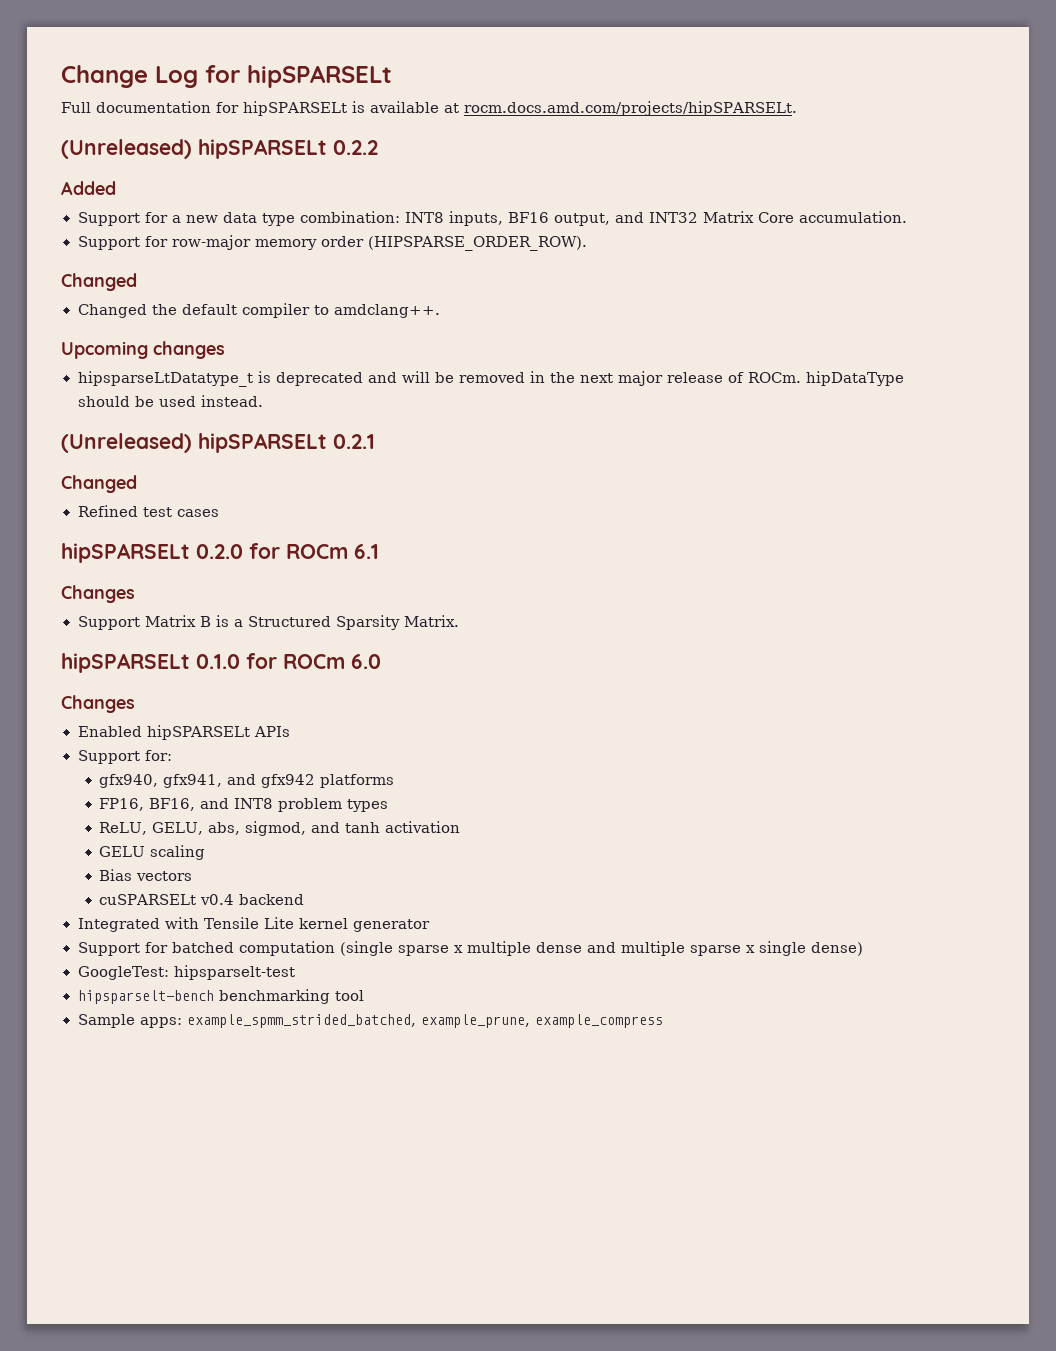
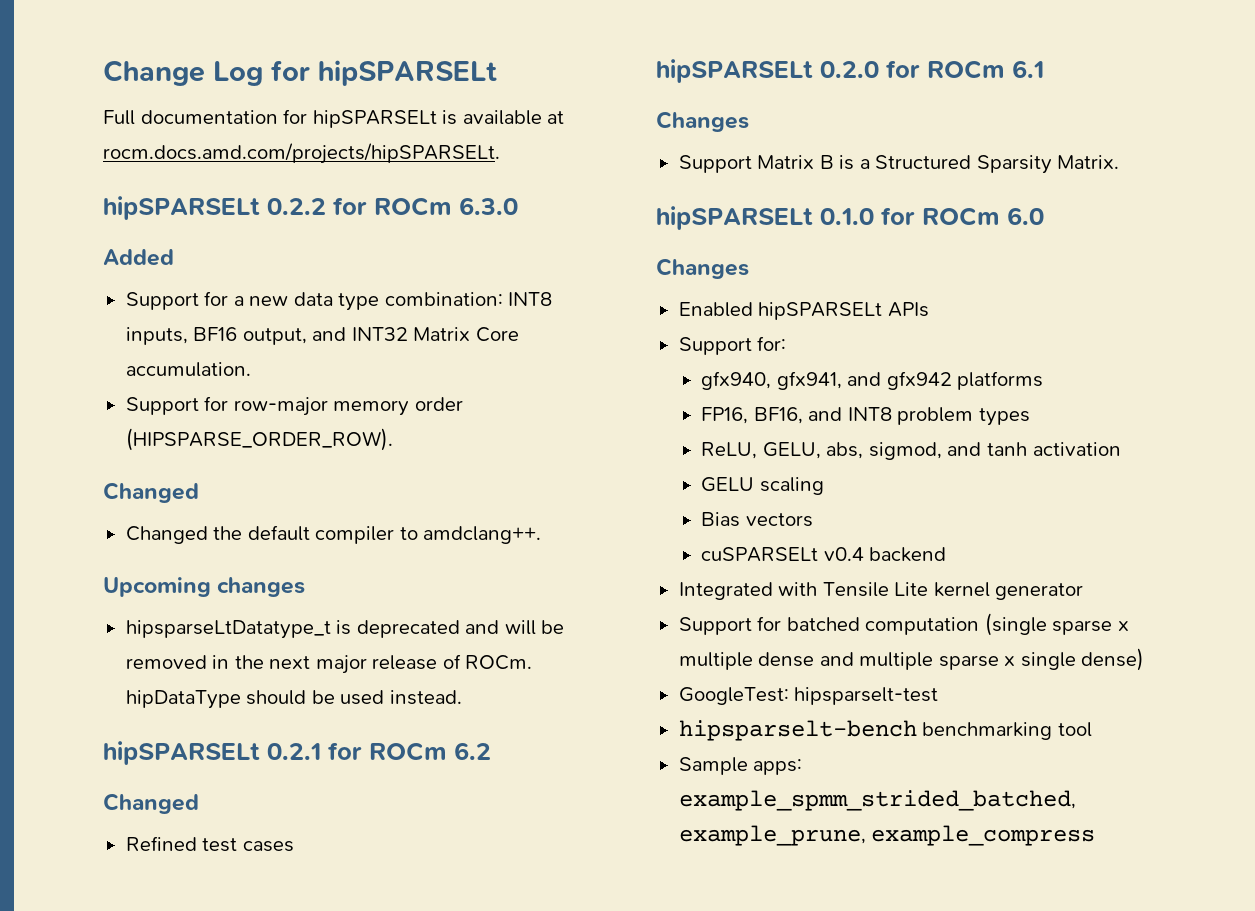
- (Unreleased) hipSPARSELt 0.2.2
+ hipSPARSELt 0.2.2 for ROCm 6.3.0
- (Unreleased) hipSPARSELt 0.2.1
+ hipSPARSELt 0.2.1 for ROCm 6.2

